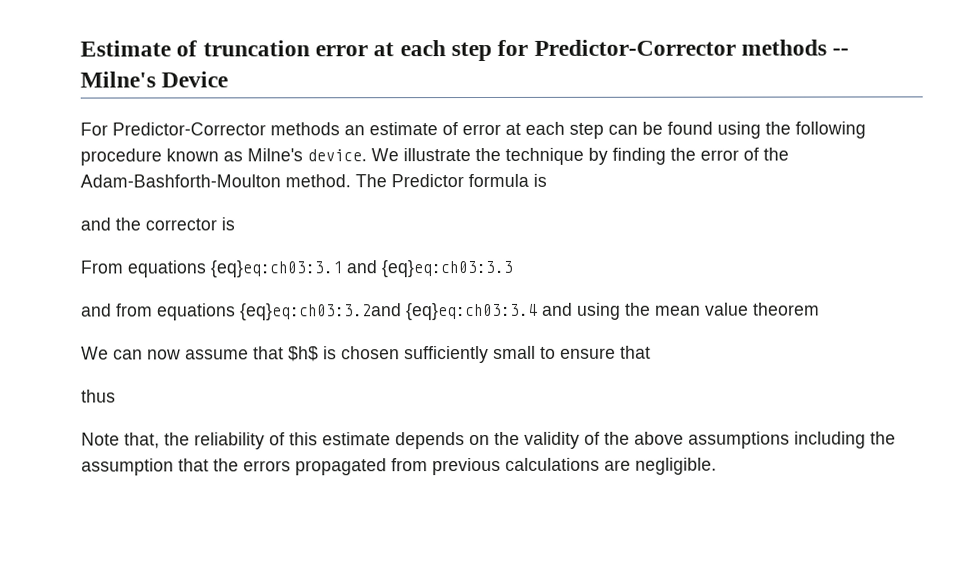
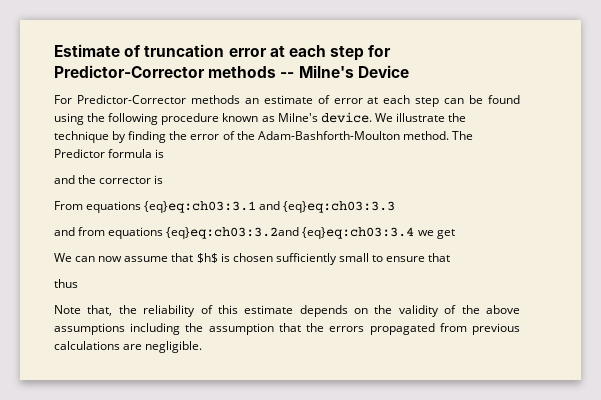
- and from equations {eq}eq:ch03:3.2and {eq}eq:ch03:3.4 and using the mean value theorem
+ and from equations {eq}eq:ch03:3.2and {eq}eq:ch03:3.4 we get

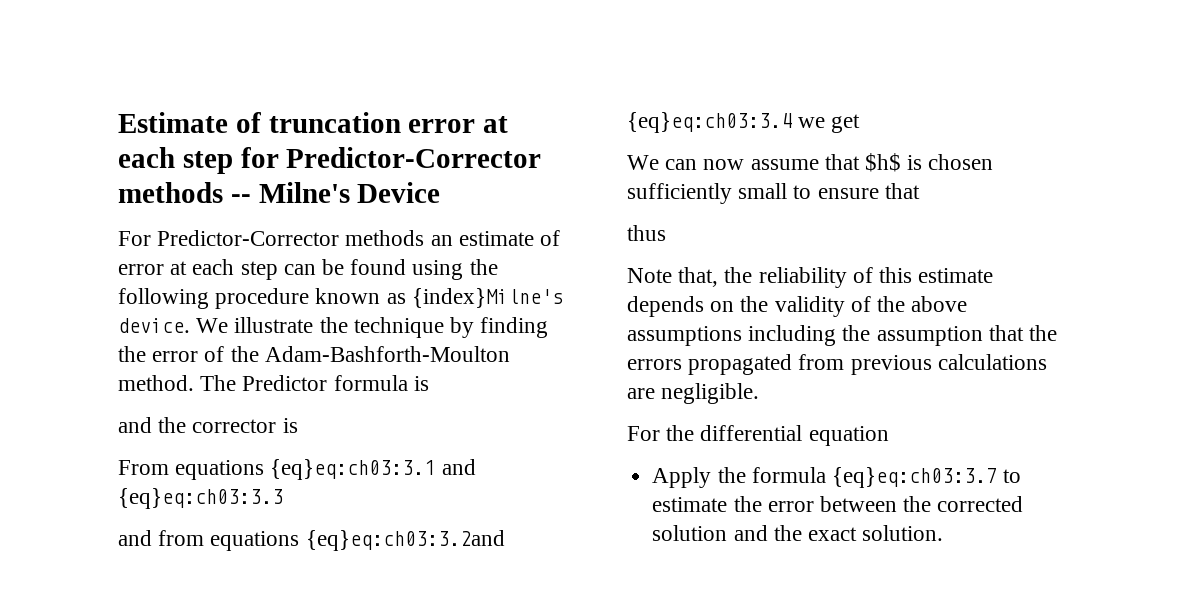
- For Predictor-Corrector methods an estimate of error at each step can be found using the following procedure known as Milne's device.
+ For Predictor-Corrector methods an estimate of error at each step can be found using the following procedure known as {index}Milne's device.
+ For the differential equation
+ Apply the formula {eq}eq:ch03:3.7 to estimate the error between the corrected solution and the exact solution.

